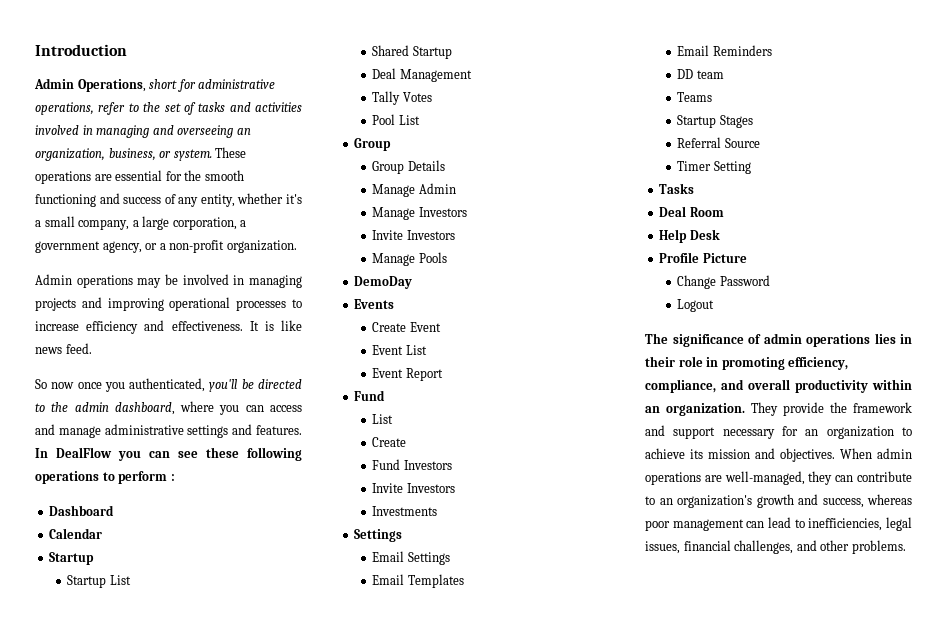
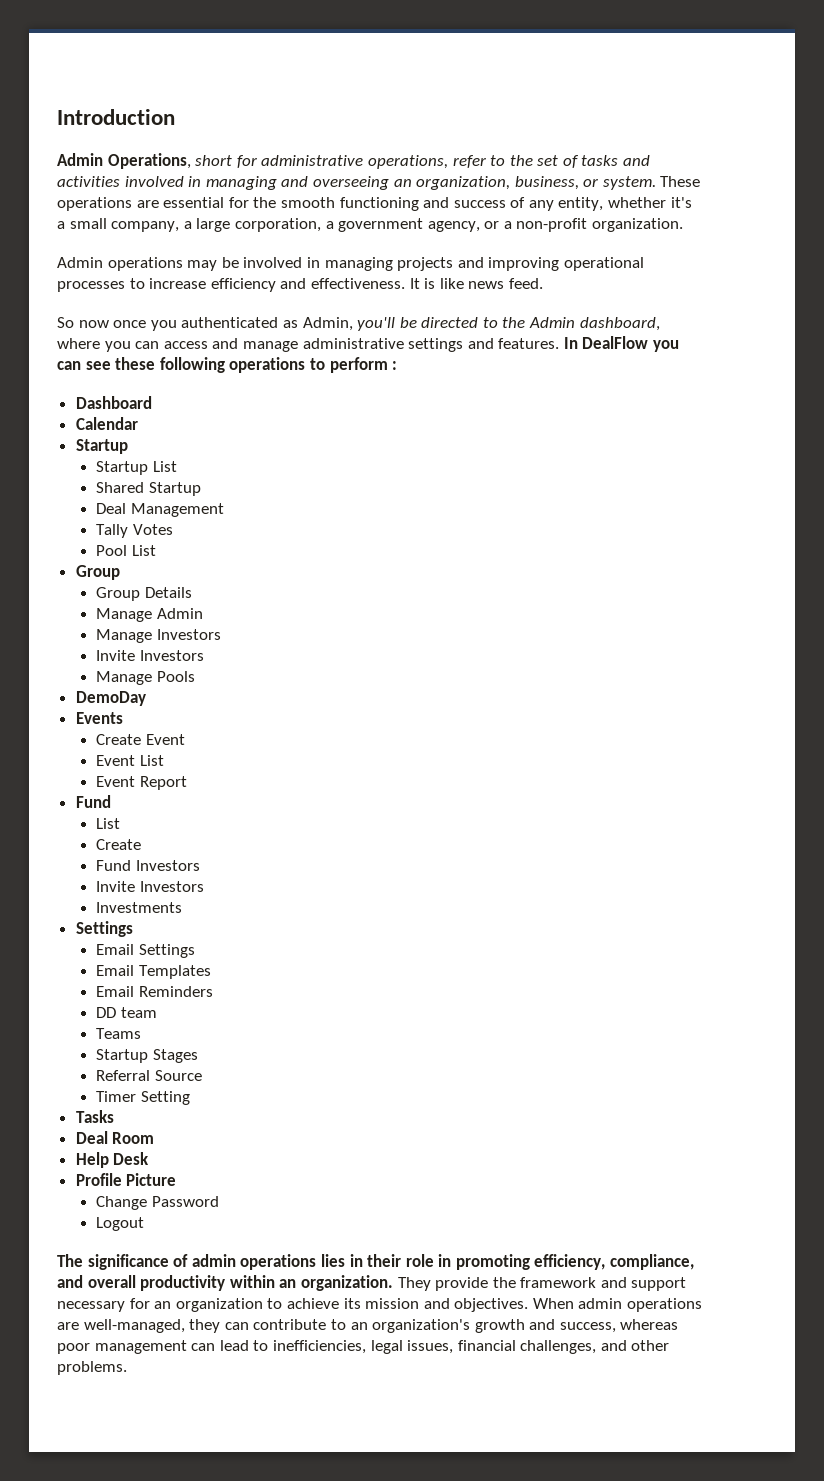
- So now once you authenticated, you'll be directed to the admin dashboard, where you can access and manage administrative settings and features.
+ So now once you authenticated as Admin, you'll be directed to the Admin dashboard, where you can access and manage administrative settings and features.

